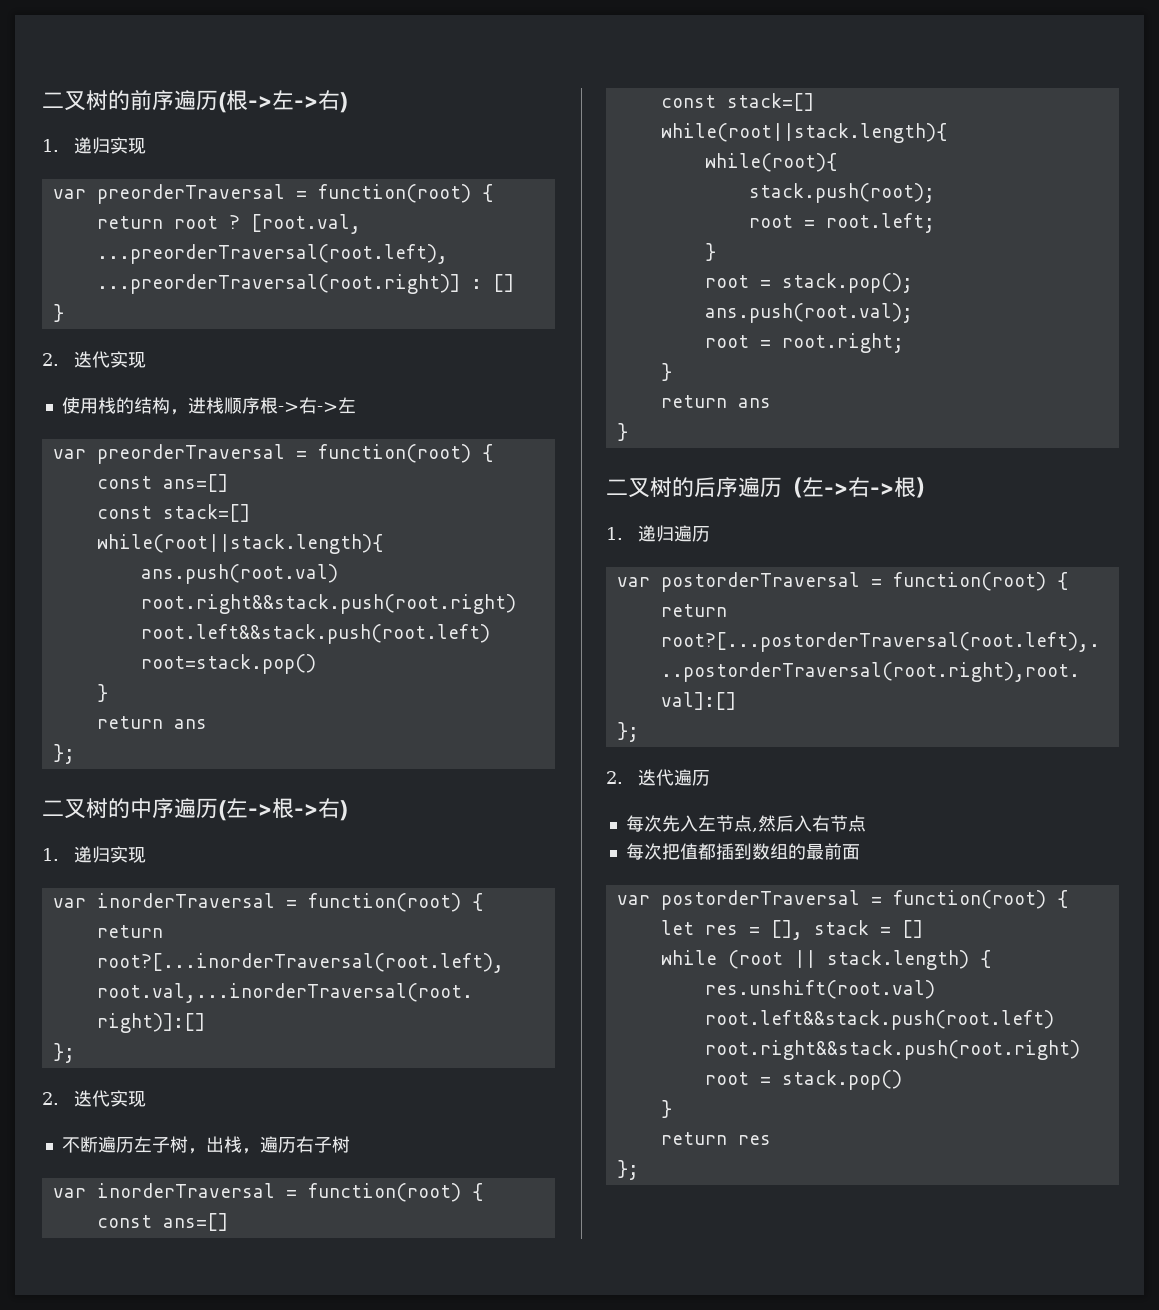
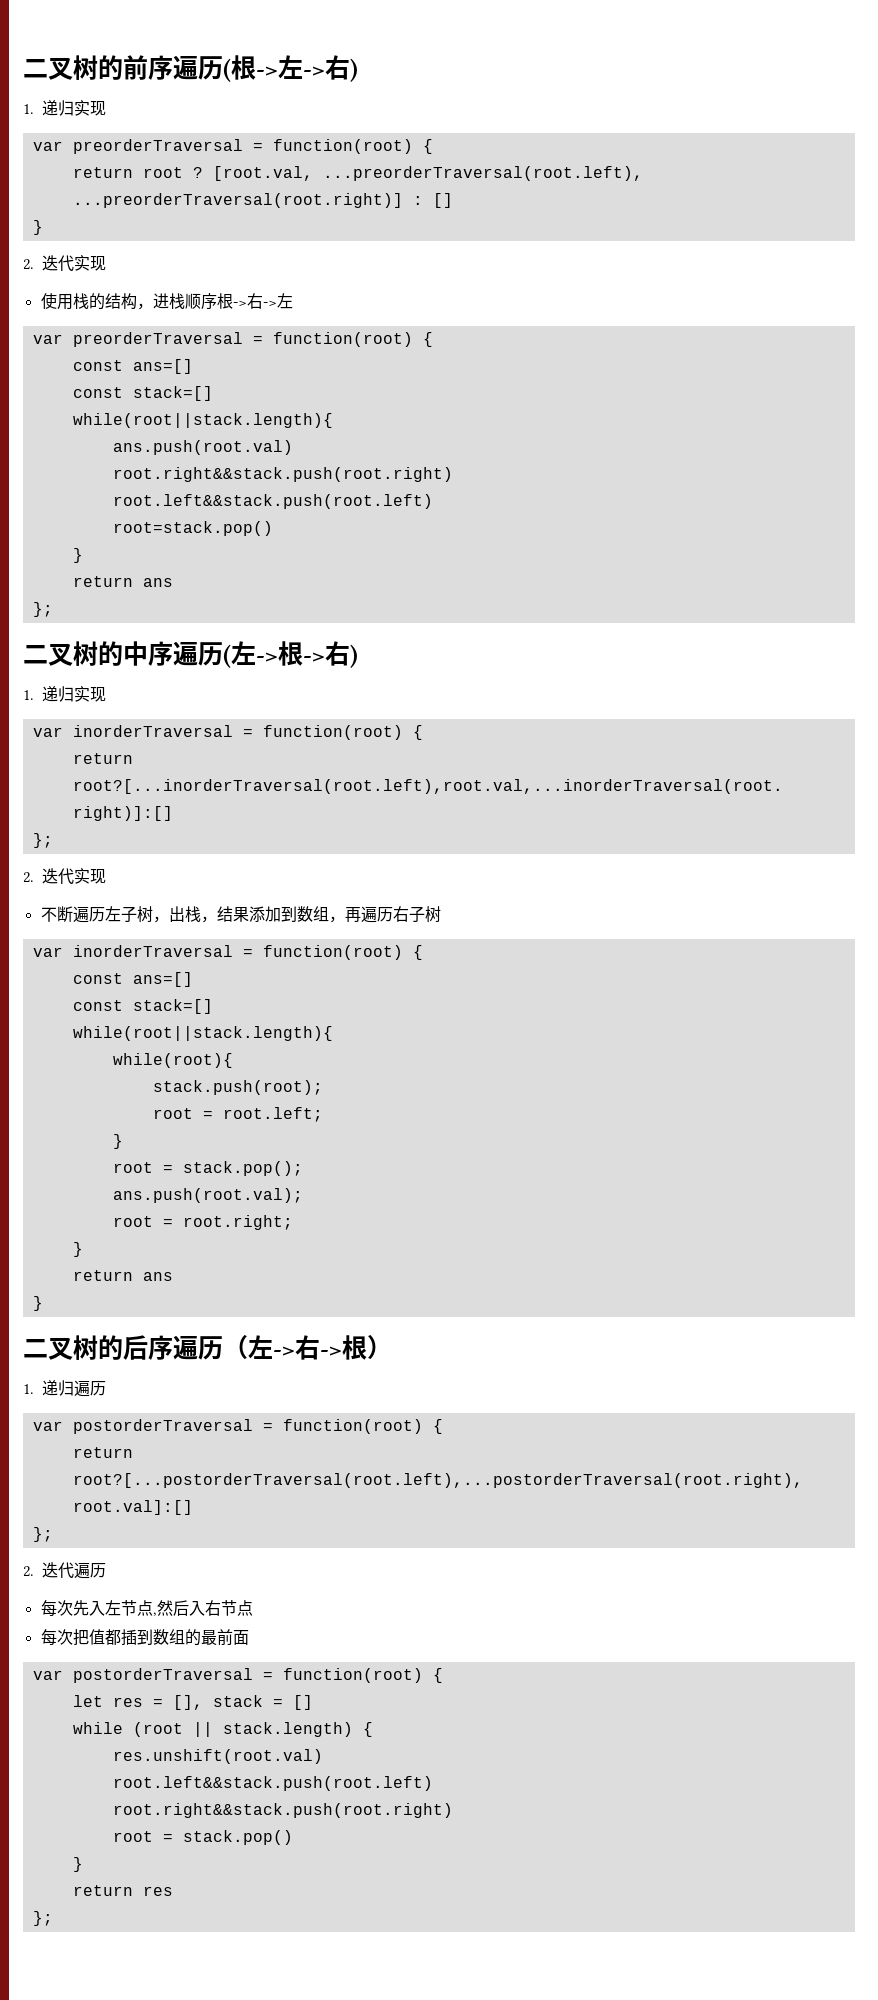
- 不断遍历左子树，出栈，遍历右子树
+ 不断遍历左子树，出栈，结果添加到数组，再遍历右子树

